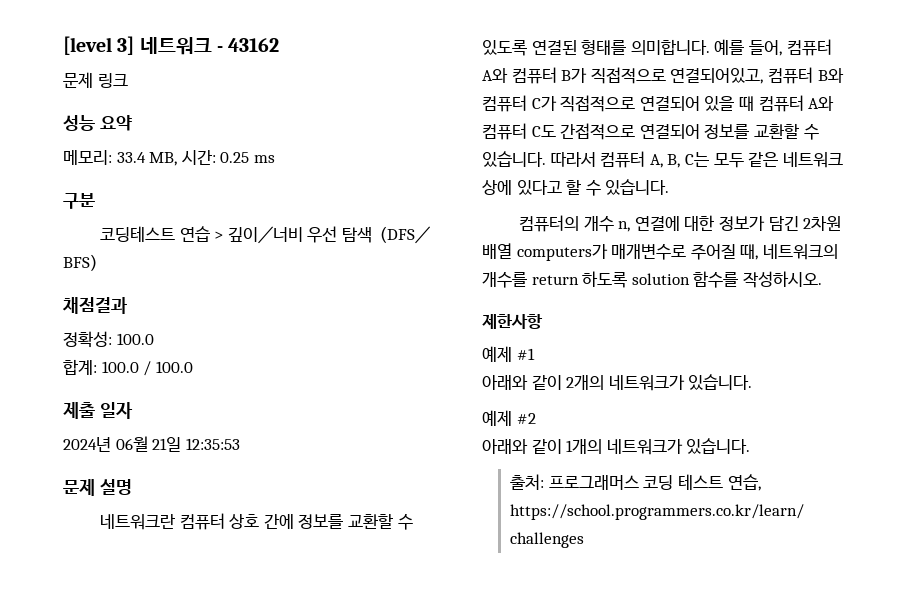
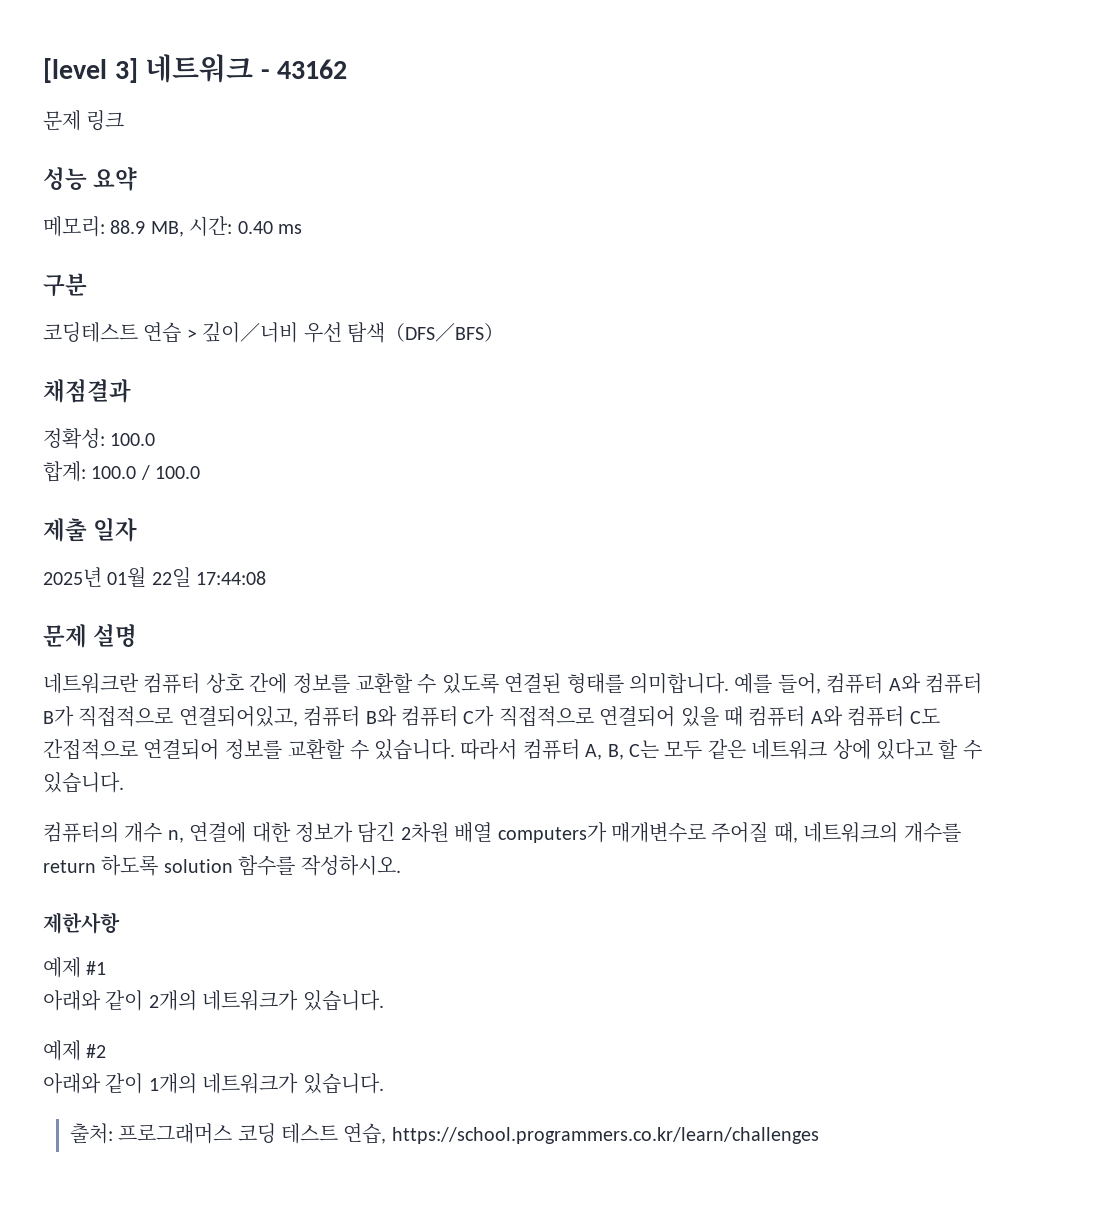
- 메모리: 33.4 MB, 시간: 0.25 ms
+ 메모리: 88.9 MB, 시간: 0.40 ms
- 2024년 06월 21일 12:35:53
+ 2025년 01월 22일 17:44:08

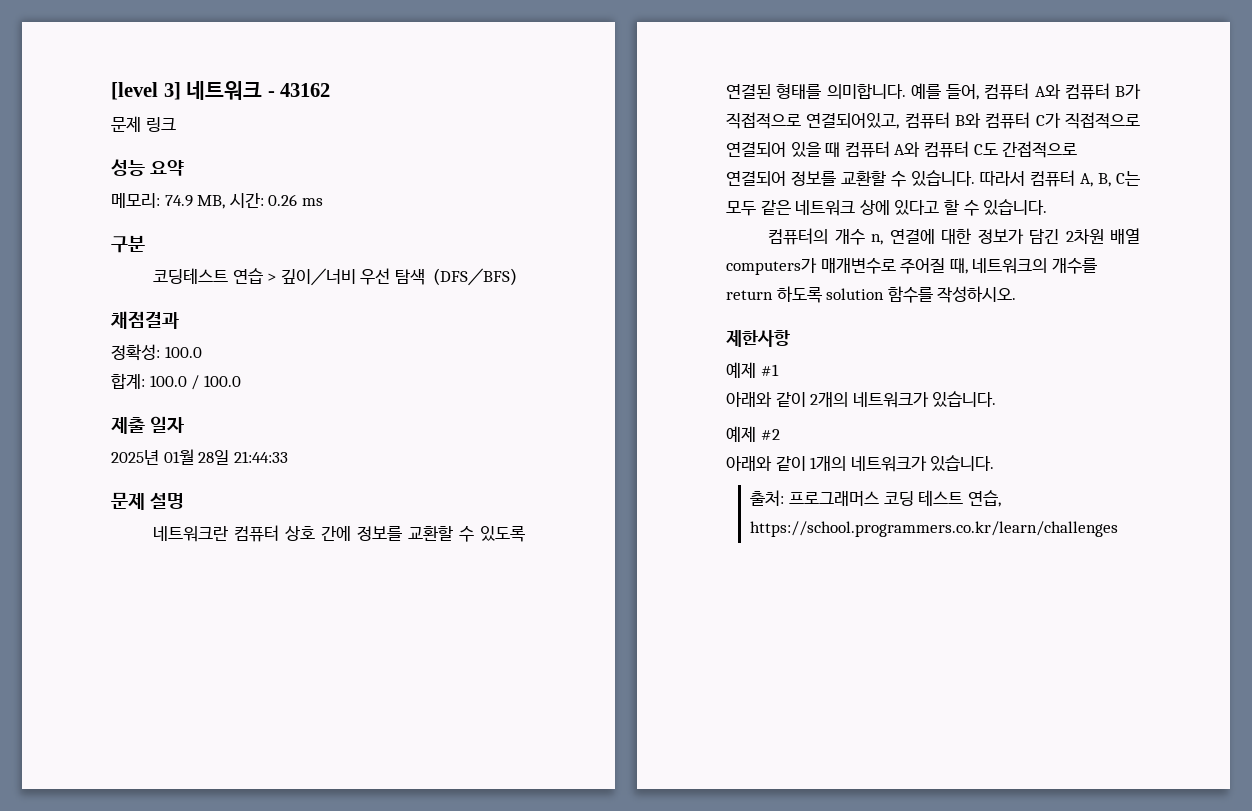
- 메모리: 88.9 MB, 시간: 0.40 ms
+ 메모리: 74.9 MB, 시간: 0.26 ms
- 2025년 01월 22일 17:44:08
+ 2025년 01월 28일 21:44:33

